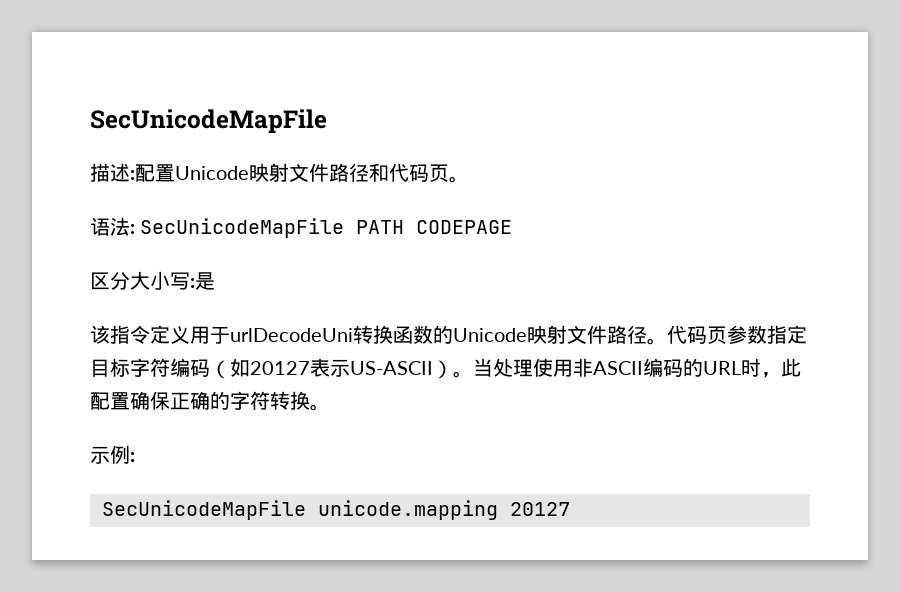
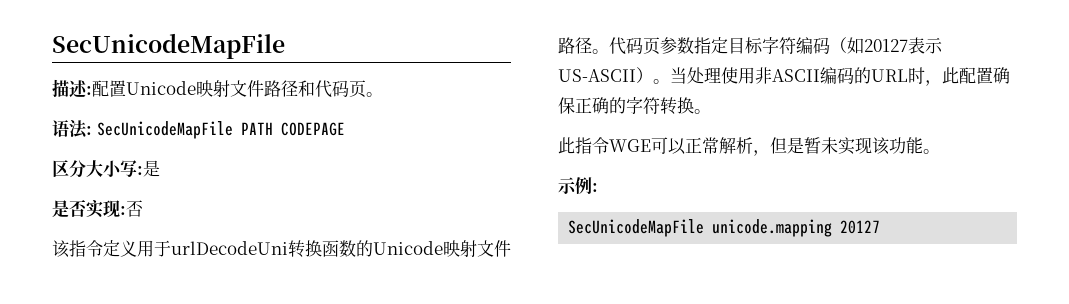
+ 是否实现:否
+ 此指令WGE可以正常解析，但是暂未实现该功能。

